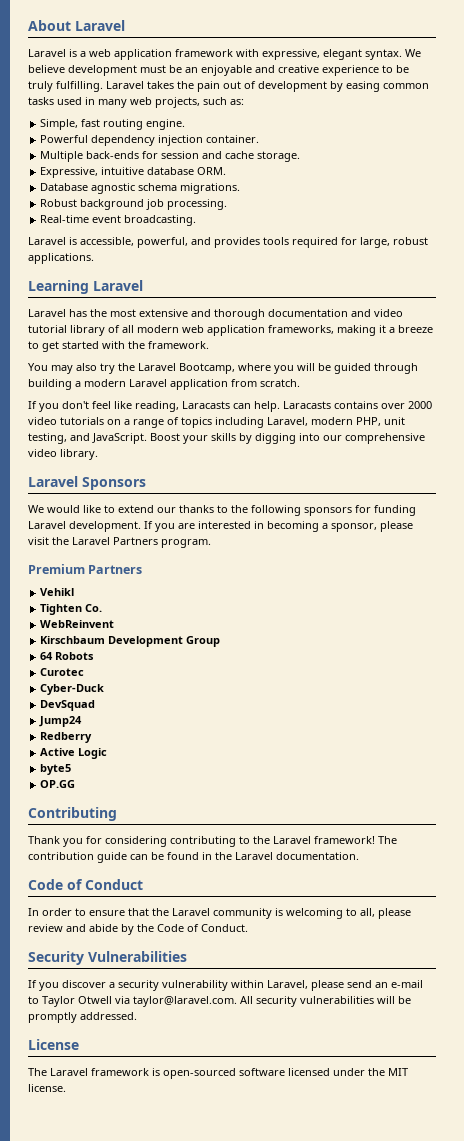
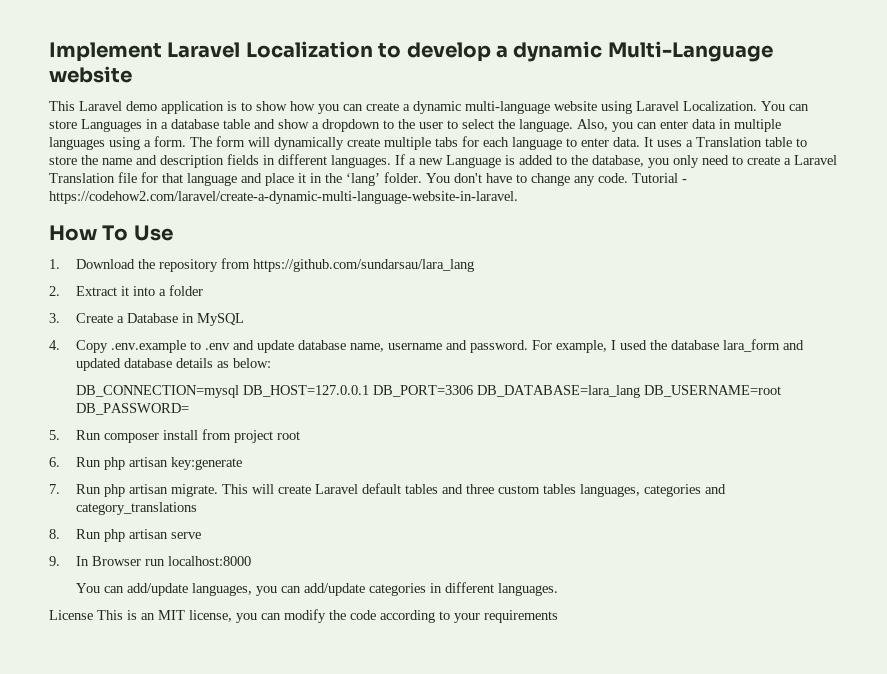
- About Laravel
- Laravel is a web application framework with expressive, elegant syntax. We believe development must be an enjoyable and creative experience to be truly fulfilling. Laravel takes the pain out of development by easing common tasks used in many web projects, such as:
- Simple, fast routing engine.
- Powerful dependency injection container.
- Multiple back-ends for session and cache storage.
- Expressive, intuitive database ORM.
- Database agnostic schema migrations.
- Robust background job processing.
- Real-time event broadcasting.
- Laravel is accessible, powerful, and provides tools required for large, robust applications.
- Learning Laravel
- Laravel has the most extensive and thorough documentation and video tutorial library of all modern web application frameworks, making it a breeze to get started with the framework.
- You may also try the Laravel Bootcamp, where you will be guided through building a modern Laravel application from scratch.
- If you don't feel like reading, Laracasts can help. Laracasts contains over 2000 video tutorials on a range of topics including Laravel, modern PHP, unit testing, and JavaScript. Boost your skills by digging into our comprehensive video library.
- Laravel Sponsors
- We would like to extend our thanks to the following sponsors for funding Laravel development. If you are interested in becoming a sponsor, please visit the Laravel Partners program.
- Premium Partners
- Vehikl
- Tighten Co.
- WebReinvent
- Kirschbaum Development Group
- 64 Robots
- Curotec
- Cyber-Duck
- DevSquad
- Jump24
- Redberry
- Active Logic
- byte5
- OP.GG
- Contributing
- Thank you for considering contributing to the Laravel framework! The contribution guide can be found in the Laravel documentation.
- Code of Conduct
- In order to ensure that the Laravel community is welcoming to all, please review and abide by the Code of Conduct.
- Security Vulnerabilities
- If you discover a security vulnerability within Laravel, please send an e-mail to Taylor Otwell via taylor@laravel.com. All security vulnerabilities will be promptly addressed.
- License
- The Laravel framework is open-sourced software licensed under the MIT license.
+ Implement Laravel Localization to develop a dynamic Multi-Language website
+ This Laravel demo application is to show how you can create a dynamic multi-language website using Laravel Localization. You can store Languages in a database table and show a dropdown to the user to select the language. Also, you can enter data in multiple languages using a form. The form will dynamically create multiple tabs for each language to enter data. It uses a Translation table to store the name and description fields in different languages. If a new Language is added to the database, you only need to create a Laravel Translation file for that language and place it in the ‘lang’ folder. You don't have to change any code. Tutorial - https://codehow2.com/laravel/create-a-dynamic-multi-language-website-in-laravel.
+ How To Use
+ 1. Download the repository from https://github.com/sundarsau/lara_lang
+ 2. Extract it into a folder
+ 3. Create a Database in MySQL
+ 4. Copy .env.example to .env and update database name, username and password. For example, I used the database lara_form and updated database details as below:
+ DB_CONNECTION=mysql DB_HOST=127.0.0.1 DB_PORT=3306 DB_DATABASE=lara_lang DB_USERNAME=root DB_PASSWORD=
+ 5. Run composer install from project root
+ 6. Run php artisan key:generate
+ 7. Run php artisan migrate. This will create Laravel default tables and three custom tables languages, categories and category_translations
+ 8. Run php artisan serve
+ 9. In Browser run localhost:8000
+ You can add/update languages, you can add/update categories in different languages.
+ License This is an MIT license, you can modify the code according to your requirements

